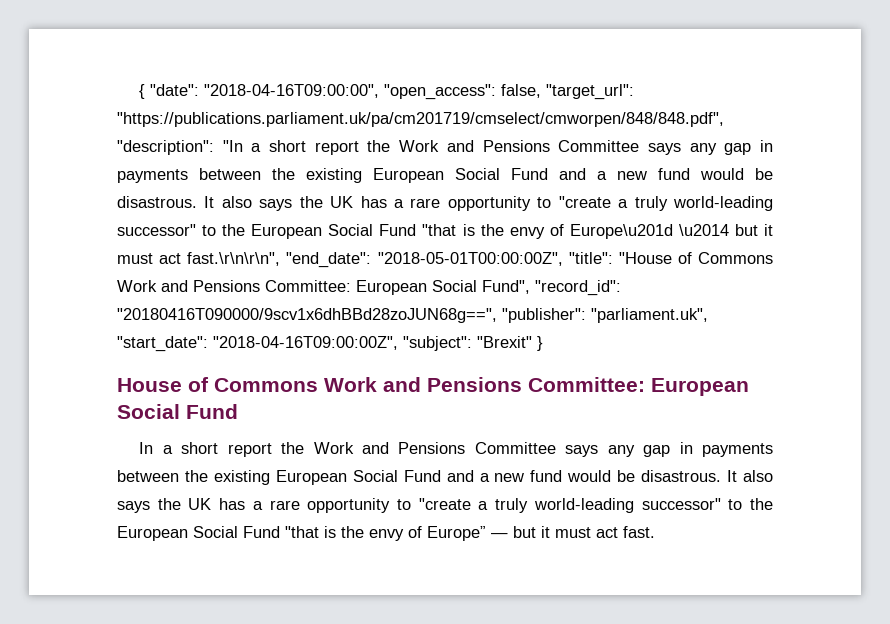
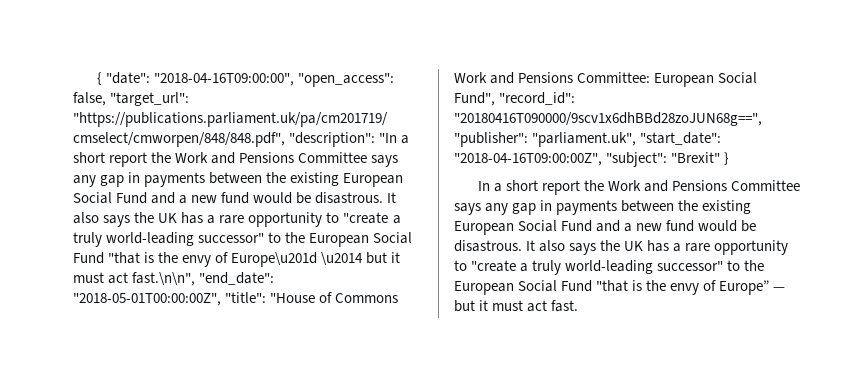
- It also says the UK has a rare opportunity to "create a truly world-leading successor" to the European Social Fund "that is the envy of Europe\u201d \u2014 but it must act fast.\r\n\r\n", "end_date": "2018-05-01T00:00:00Z", "title": "House of Commons Work and Pensions Committee: European Social Fund", "record_id": "20180416T090000/9scv1x6dhBBd28zoJUN68g==", "publisher": "parliament.uk", "start_date": "2018-04-16T09:00:00Z", "subject": "Brexit" }
+ It also says the UK has a rare opportunity to "create a truly world-leading successor" to the European Social Fund "that is the envy of Europe\u201d \u2014 but it must act fast.\n\n", "end_date": "2018-05-01T00:00:00Z", "title": "House of Commons Work and Pensions Committee: European Social Fund", "record_id": "20180416T090000/9scv1x6dhBBd28zoJUN68g==", "publisher": "parliament.uk", "start_date": "2018-04-16T09:00:00Z", "subject": "Brexit" }
- House of Commons Work and Pensions Committee: European Social Fund

